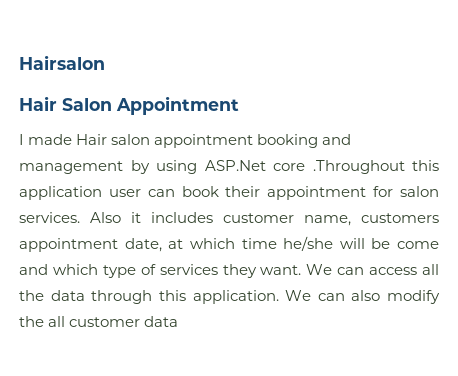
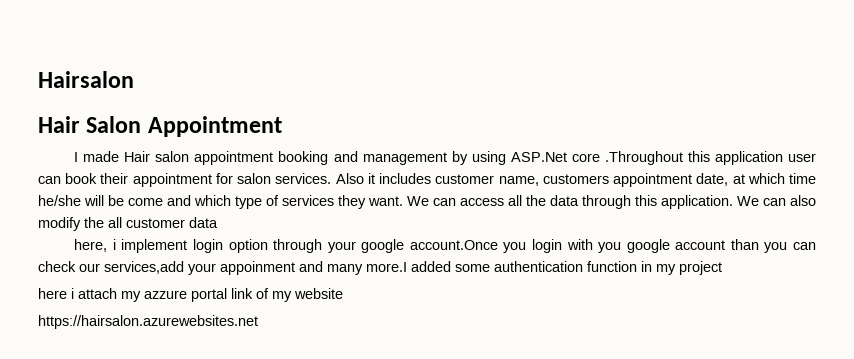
+ here, i implement login option through your google account.Once you login with you google account than you can check our services,add your appoinment and many more.I added some authentication function in my project
+ here i attach my azzure portal link of my website
+ https://hairsalon.azurewebsites.net

